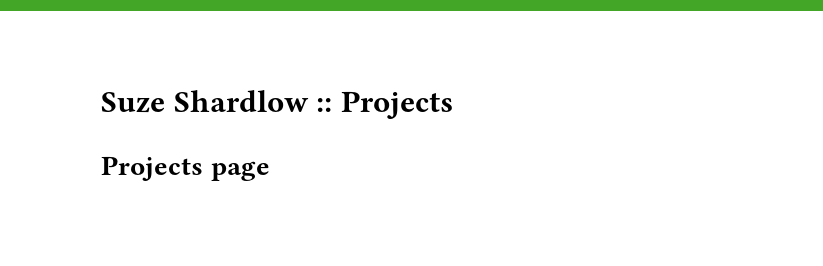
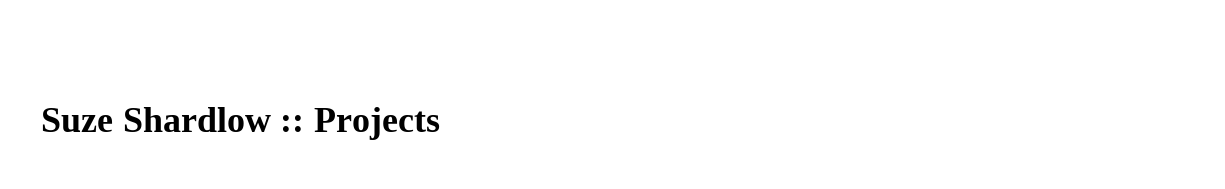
- Projects page

